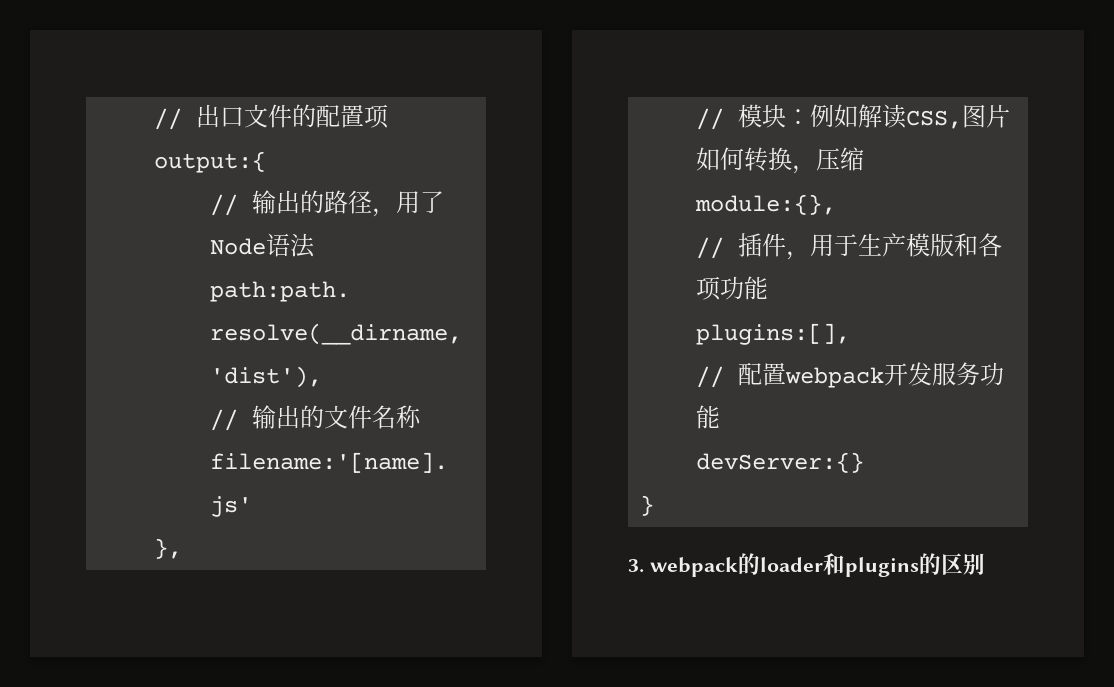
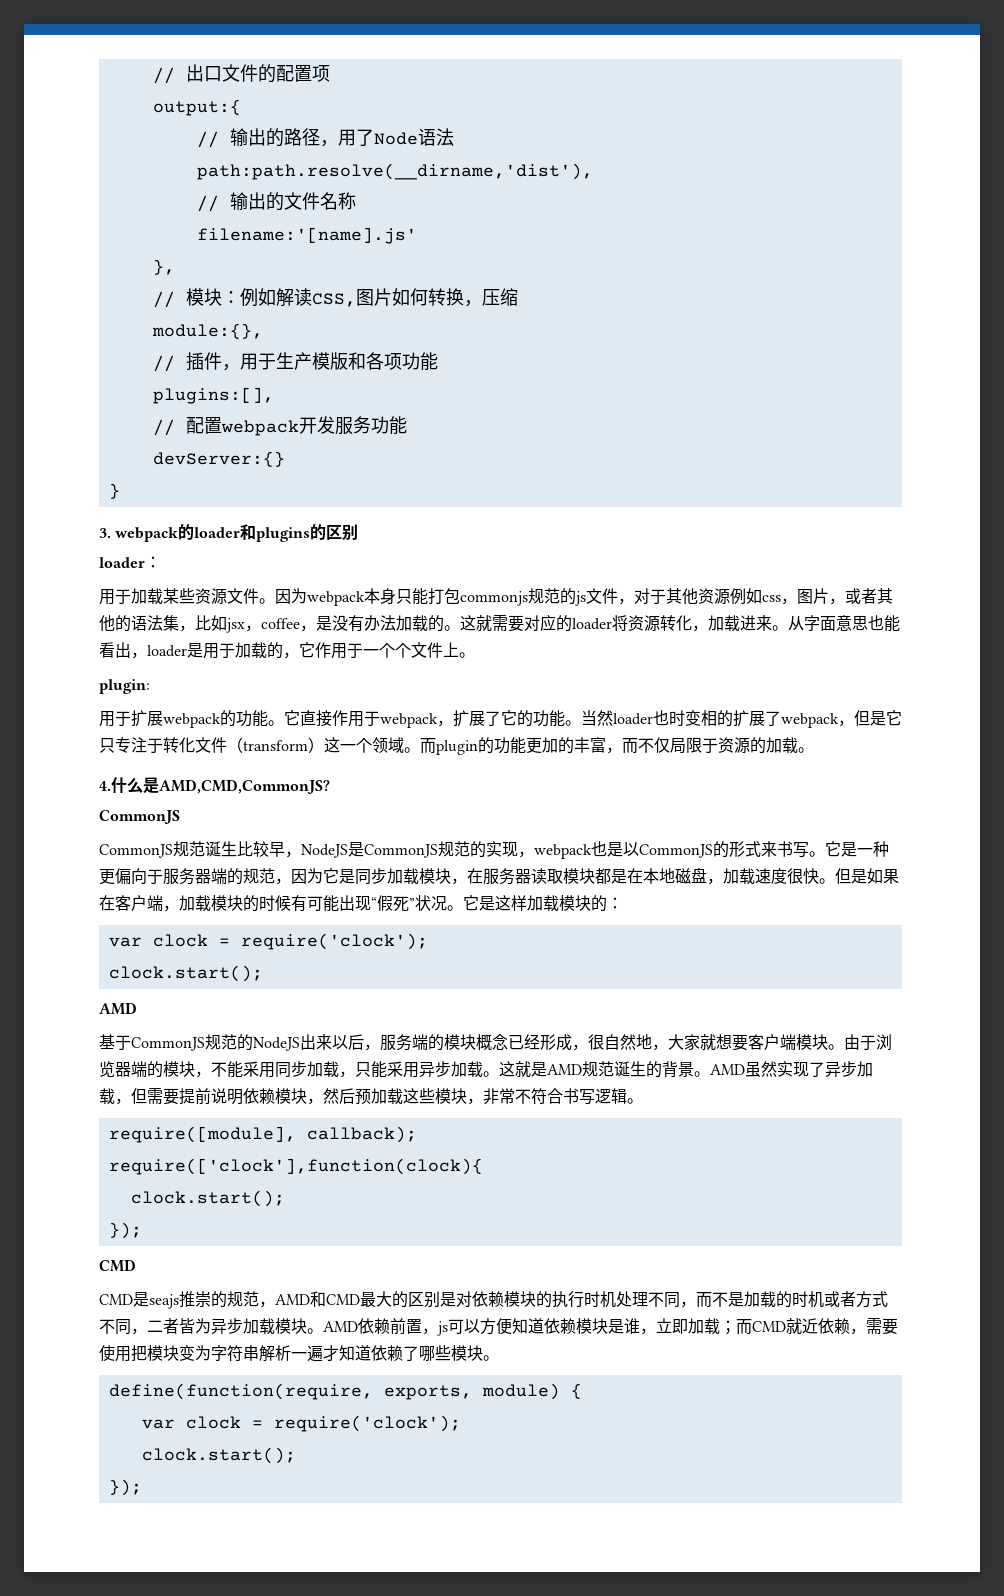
+ loader：
+ 用于加载某些资源文件。因为webpack本身只能打包commonjs规范的js文件，对于其他资源例如css，图片，或者其他的语法集，比如jsx，coffee，是没有办法加载的。这就需要对应的loader将资源转化，加载进来。从字面意思也能看出，loader是用于加载的，它作用于一个个文件上。
+ plugin:
+ 用于扩展webpack的功能。它直接作用于webpack，扩展了它的功能。当然loader也时变相的扩展了webpack，但是它只专注于转化文件（transform）这一个领域。而plugin的功能更加的丰富，而不仅局限于资源的加载。
+ 4.什么是AMD,CMD,CommonJS?
+ CommonJS
+ CommonJS规范诞生比较早，NodeJS是CommonJS规范的实现，webpack也是以CommonJS的形式来书写。它是一种更偏向于服务器端的规范，因为它是同步加载模块，在服务器读取模块都是在本地磁盘，加载速度很快。但是如果在客户端，加载模块的时候有可能出现“假死”状况。它是这样加载模块的：
+ var clock = require('clock');
+ clock.start();
+ AMD
+ 基于CommonJS规范的NodeJS出来以后，服务端的模块概念已经形成，很自然地，大家就想要客户端模块。由于浏览器端的模块，不能采用同步加载，只能采用异步加载。这就是AMD规范诞生的背景。AMD虽然实现了异步加载，但需要提前说明依赖模块，然后预加载这些模块，非常不符合书写逻辑。
+ require([module], callback);
+ require(['clock'],function(clock){
+ clock.start();
+ });
+ CMD
+ CMD是seajs推崇的规范，AMD和CMD最大的区别是对依赖模块的执行时机处理不同，而不是加载的时机或者方式不同，二者皆为异步加载模块。AMD依赖前置，js可以方便知道依赖模块是谁，立即加载；而CMD就近依赖，需要使用把模块变为字符串解析一遍才知道依赖了哪些模块。
+ define(function(require, exports, module) {
+ var clock = require('clock');
+ clock.start();
+ });

